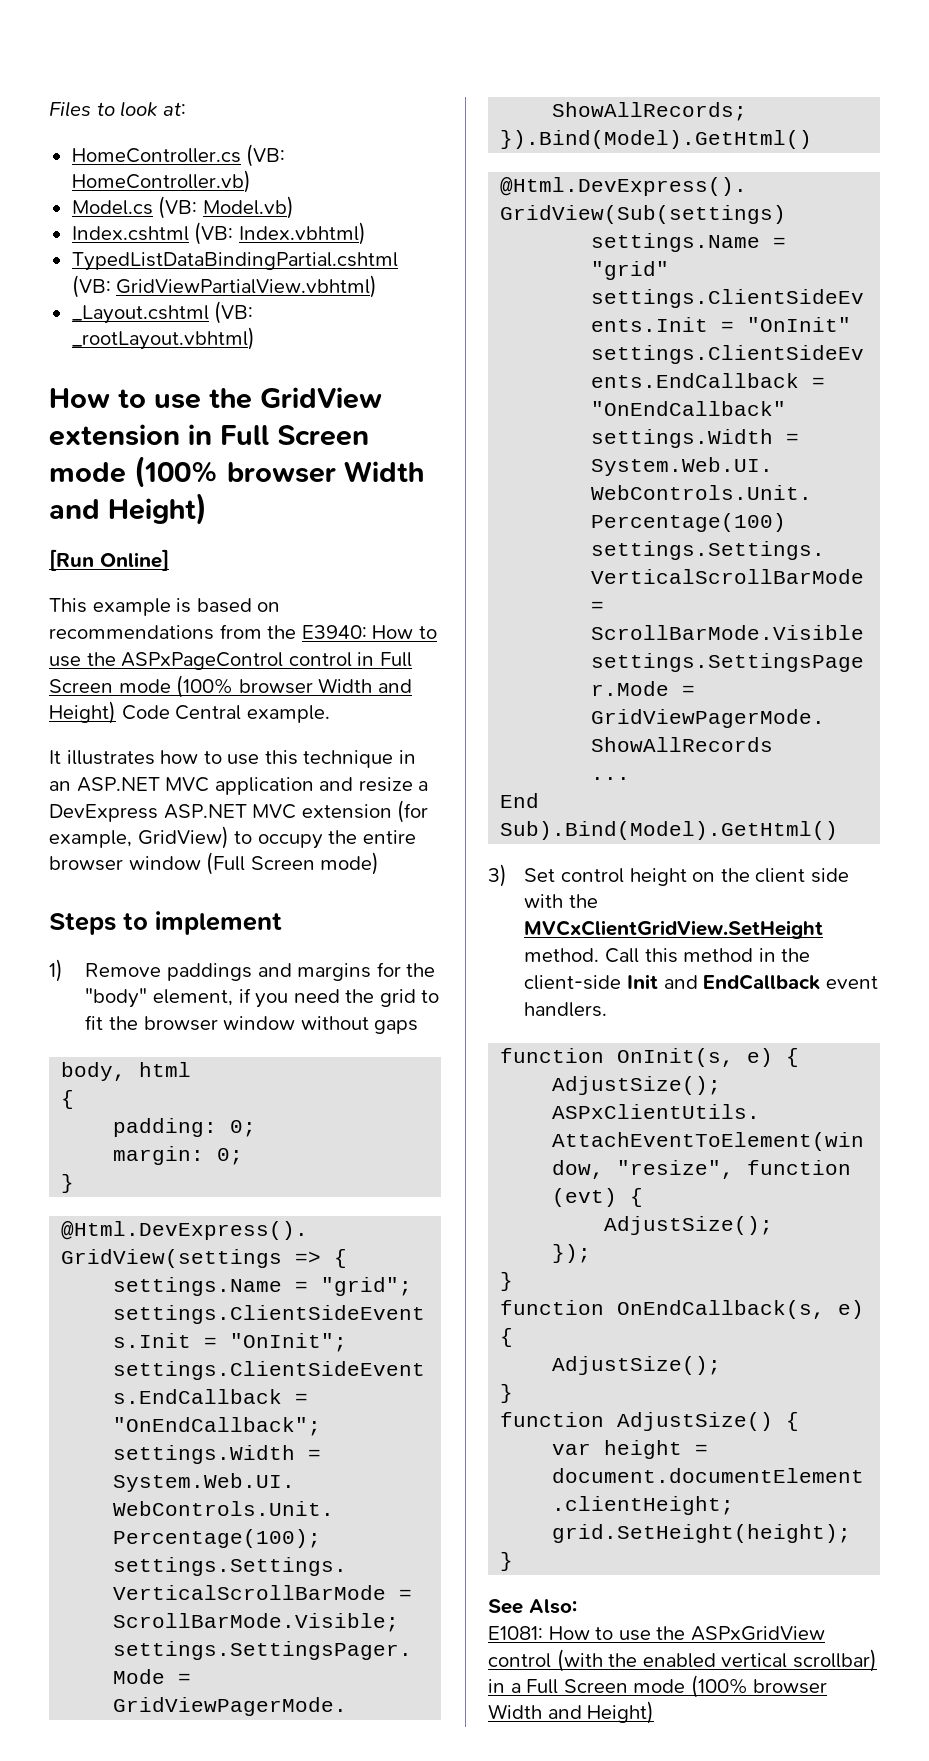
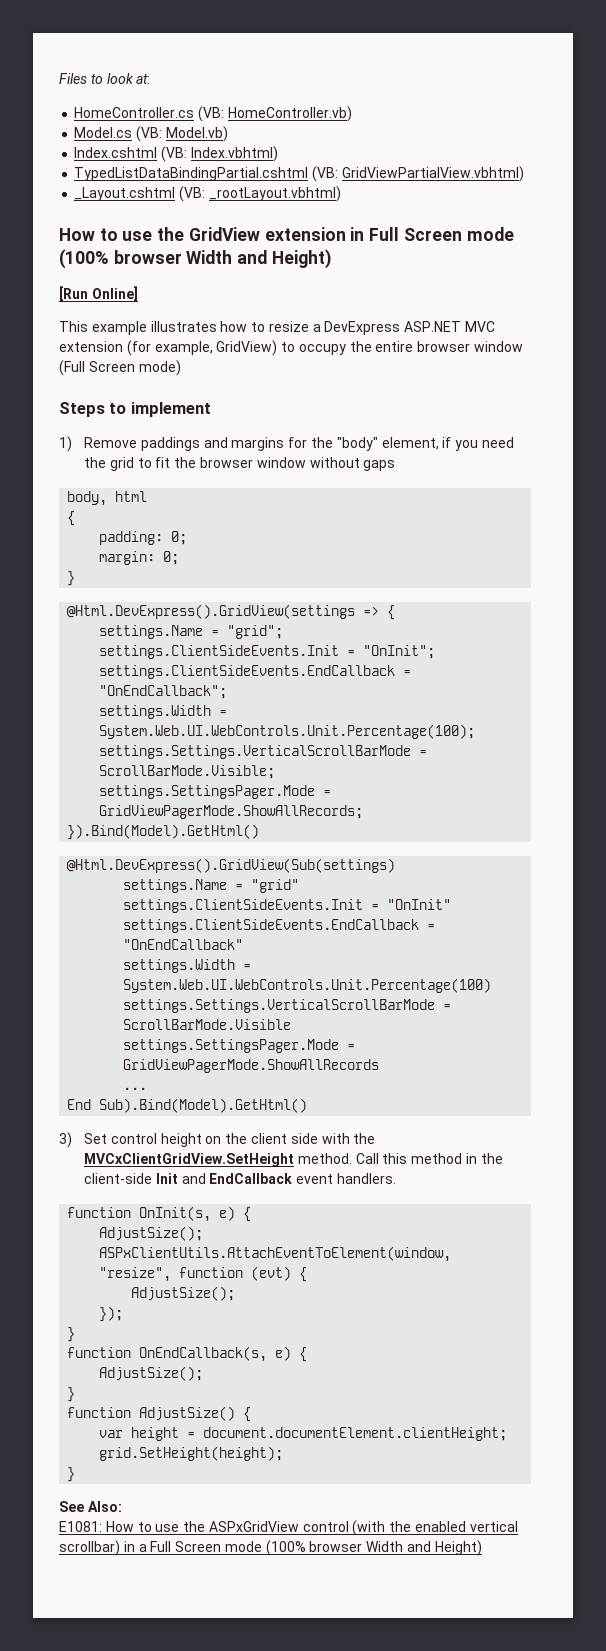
- This example is based on recommendations from the E3940: How to use the ASPxPageControl control in Full Screen mode (100% browser Width and Height) Code Central example.
- It illustrates how to use this technique in an ASP.NET MVC application and resize a DevExpress ASP.NET MVC extension (for example, GridView) to occupy the entire browser window (Full Screen mode)
+ This example illustrates how to resize a DevExpress ASP.NET MVC extension (for example, GridView) to occupy the entire browser window (Full Screen mode)

